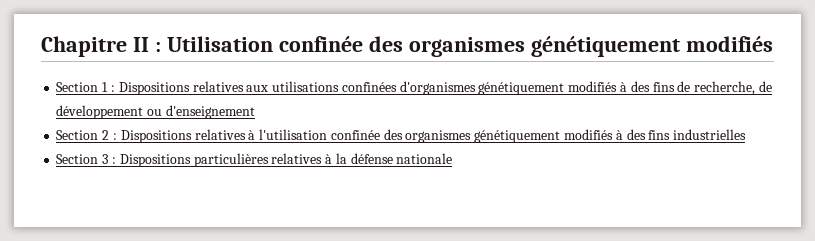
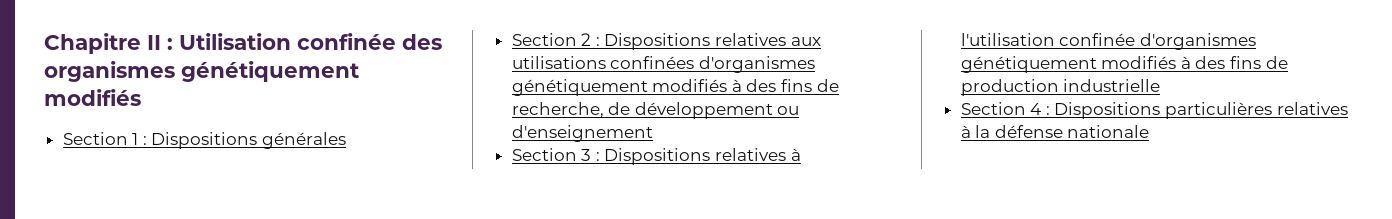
- Section 1 : Dispositions relatives aux utilisations confinées d'organismes génétiquement modifiés à des fins de recherche, de développement ou d'enseignement
+ Section 1 : Dispositions générales
+ Section 2 : Dispositions relatives aux utilisations confinées d'organismes génétiquement modifiés à des fins de recherche, de développement ou d'enseignement
- Section 2 : Dispositions relatives à l'utilisation confinée des organismes génétiquement modifiés à des fins industrielles
- Section 3 : Dispositions particulières relatives à la défense nationale
+ Section 3 : Dispositions relatives à l'utilisation confinée d'organismes génétiquement modifiés à des fins de production industrielle
+ Section 4 : Dispositions particulières relatives à la défense nationale

